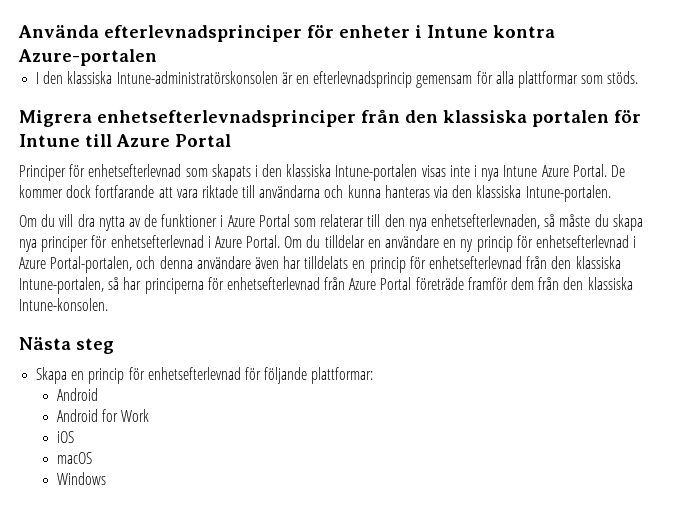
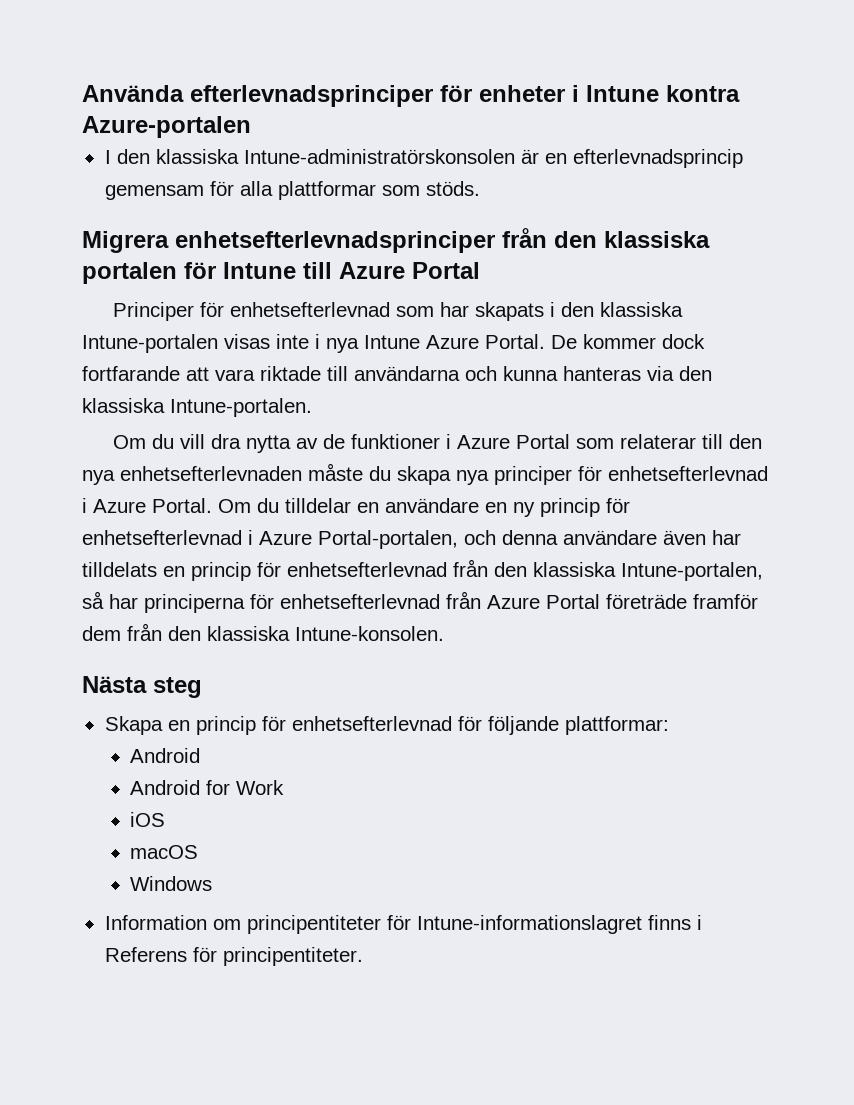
- Principer för enhetsefterlevnad som skapats i den klassiska Intune-portalen visas inte i nya Intune Azure Portal.
+ Principer för enhetsefterlevnad som har skapats i den klassiska Intune-portalen visas inte i nya Intune Azure Portal.
- Om du vill dra nytta av de funktioner i Azure Portal som relaterar till den nya enhetsefterlevnaden, så måste du skapa nya principer för enhetsefterlevnad i Azure Portal.
+ Om du vill dra nytta av de funktioner i Azure Portal som relaterar till den nya enhetsefterlevnaden måste du skapa nya principer för enhetsefterlevnad i Azure Portal.
+ Information om principentiteter för Intune-informationslagret finns i Referens för principentiteter.

